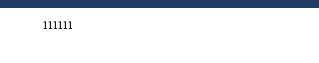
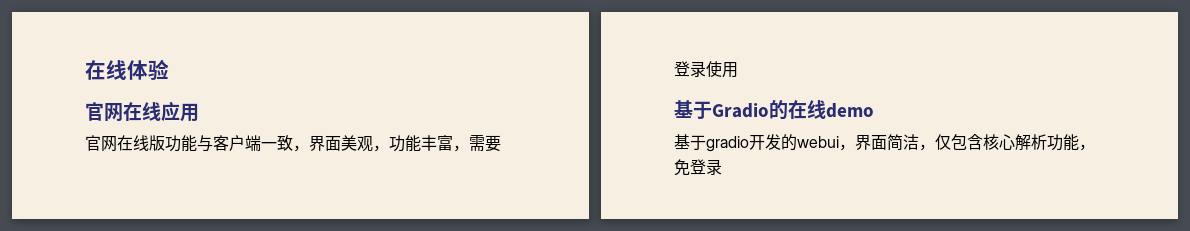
- 111111
+ 在线体验
+ 官网在线应用
+ 官网在线版功能与客户端一致，界面美观，功能丰富，需要登录使用
+ 基于Gradio的在线demo
+ 基于gradio开发的webui，界面简洁，仅包含核心解析功能，免登录

